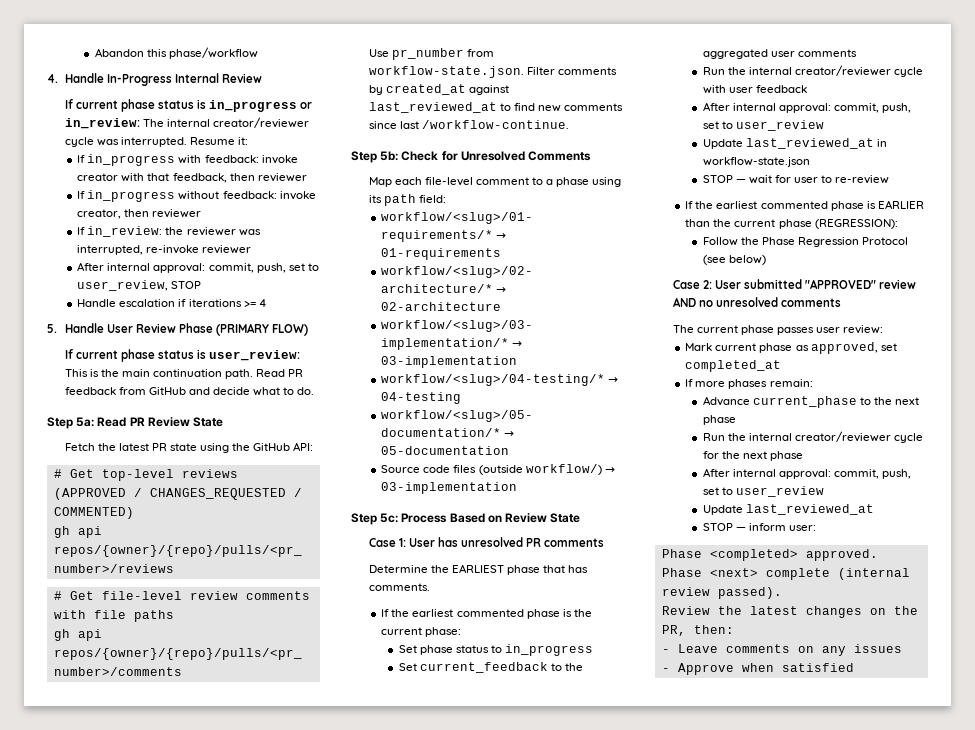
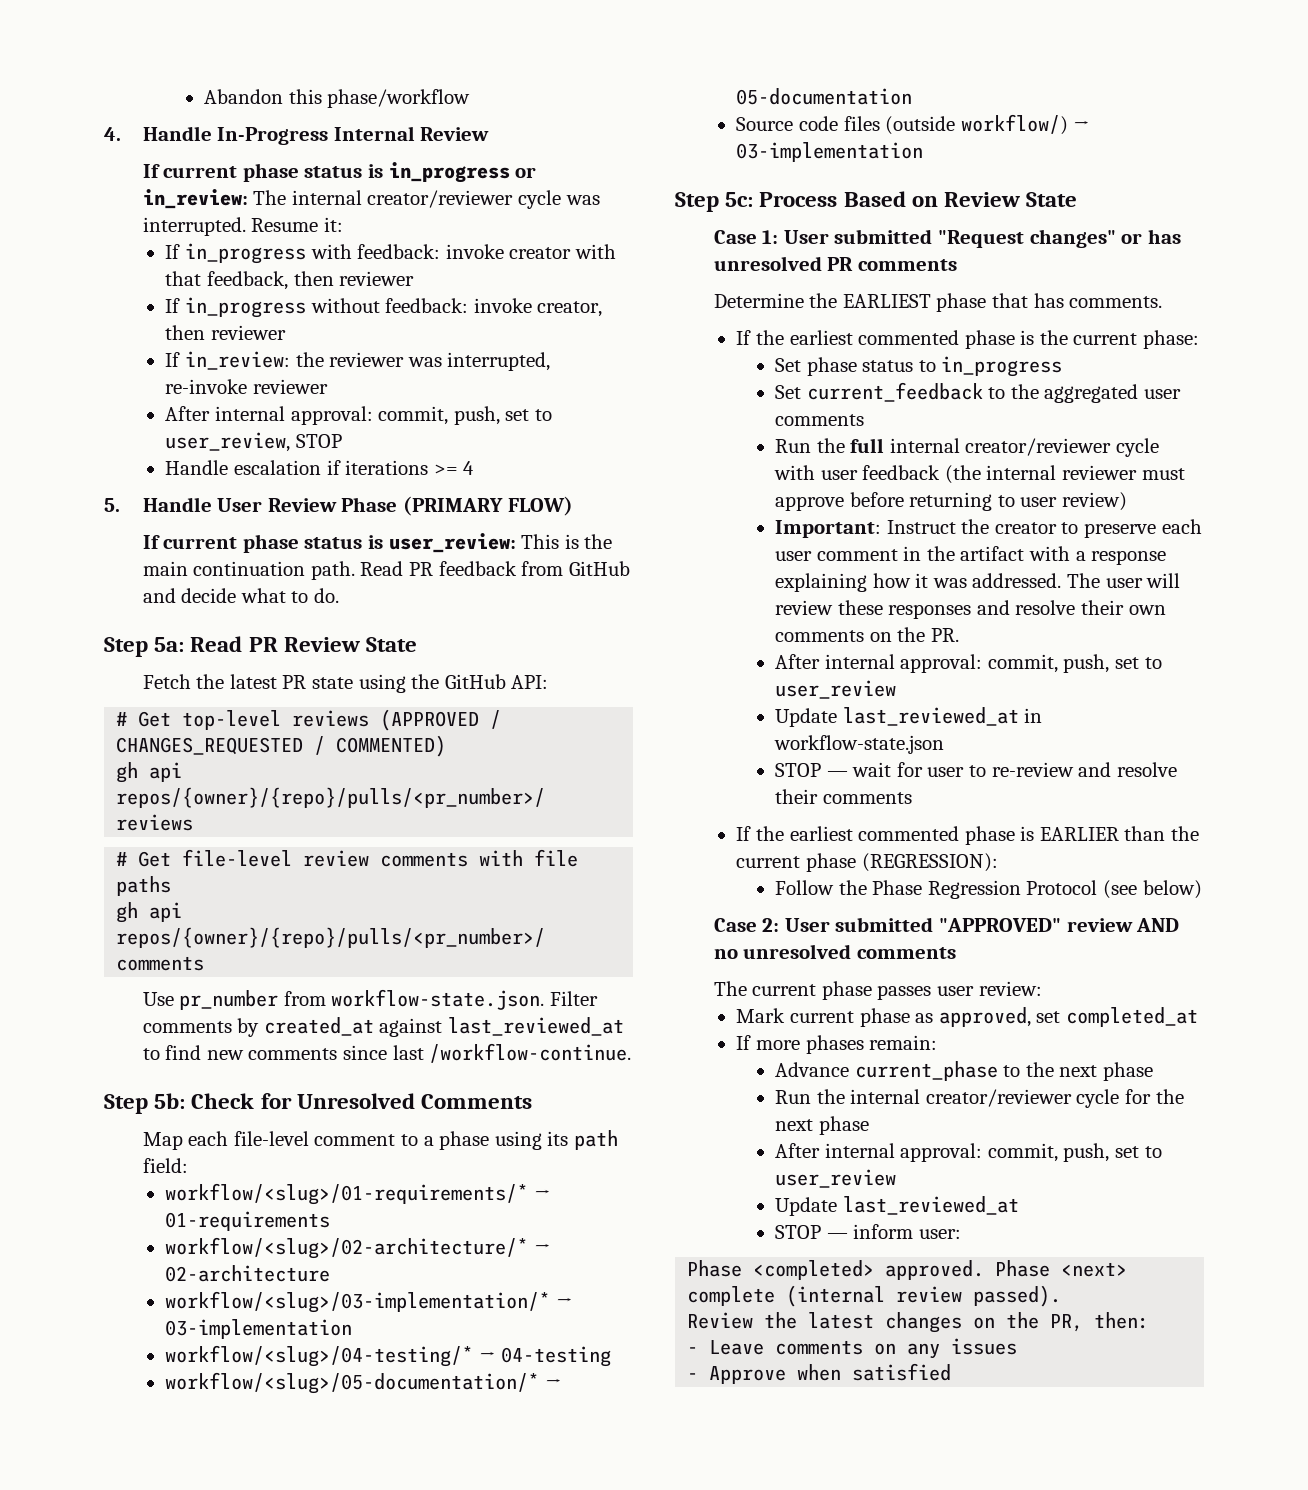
- Case 1: User has unresolved PR comments
+ Case 1: User submitted "Request changes" or has unresolved PR comments
- Run the internal creator/reviewer cycle with user feedback
+ Run the full internal creator/reviewer cycle with user feedback (the internal reviewer must approve before returning to user review)
+ Important: Instruct the creator to preserve each user comment in the artifact with a response explaining how it was addressed. The user will review these responses and resolve their own comments on the PR.
- STOP — wait for user to re-review
+ STOP — wait for user to re-review and resolve their comments

